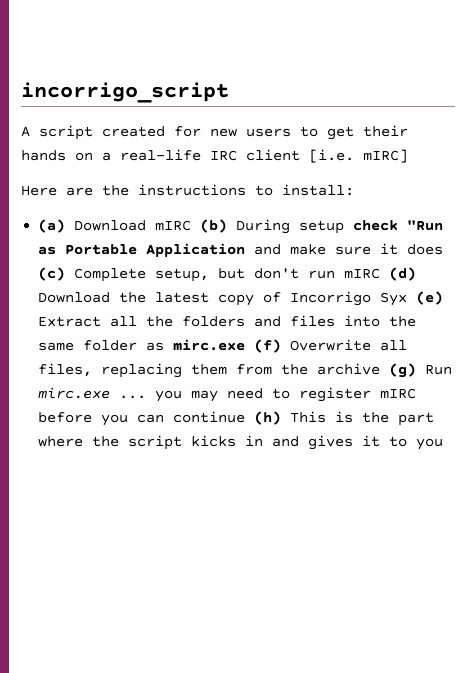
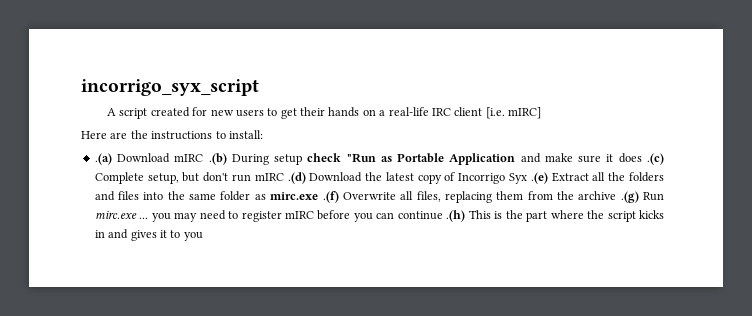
- incorrigo_script
+ incorrigo_syx_script
- (a) Download mIRC (b) During setup check "Run as Portable Application and make sure it does (c) Complete setup, but don't run mIRC (d) Download the latest copy of Incorrigo Syx (e) Extract all the folders and files into the same folder as mirc.exe (f) Overwrite all files, replacing them from the archive (g) Run mirc.exe ... you may need to register mIRC before you can continue (h) This is the part where the script kicks in and gives it to you
+ .(a) Download mIRC .(b) During setup check "Run as Portable Application and make sure it does .(c) Complete setup, but don't run mIRC .(d) Download the latest copy of Incorrigo Syx .(e) Extract all the folders and files into the same folder as mirc.exe .(f) Overwrite all files, replacing them from the archive .(g) Run mirc.exe ... you may need to register mIRC before you can continue .(h) This is the part where the script kicks in and gives it to you

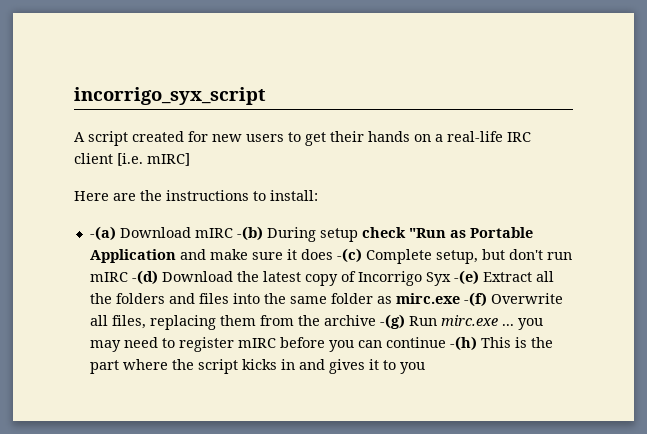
- .(a) Download mIRC .(b) During setup check "Run as Portable Application and make sure it does .(c) Complete setup, but don't run mIRC .(d) Download the latest copy of Incorrigo Syx .(e) Extract all the folders and files into the same folder as mirc.exe .(f) Overwrite all files, replacing them from the archive .(g) Run mirc.exe ... you may need to register mIRC before you can continue .(h) This is the part where the script kicks in and gives it to you
+ -(a) Download mIRC -(b) During setup check "Run as Portable Application and make sure it does -(c) Complete setup, but don't run mIRC -(d) Download the latest copy of Incorrigo Syx -(e) Extract all the folders and files into the same folder as mirc.exe -(f) Overwrite all files, replacing them from the archive -(g) Run mirc.exe ... you may need to register mIRC before you can continue -(h) This is the part where the script kicks in and gives it to you

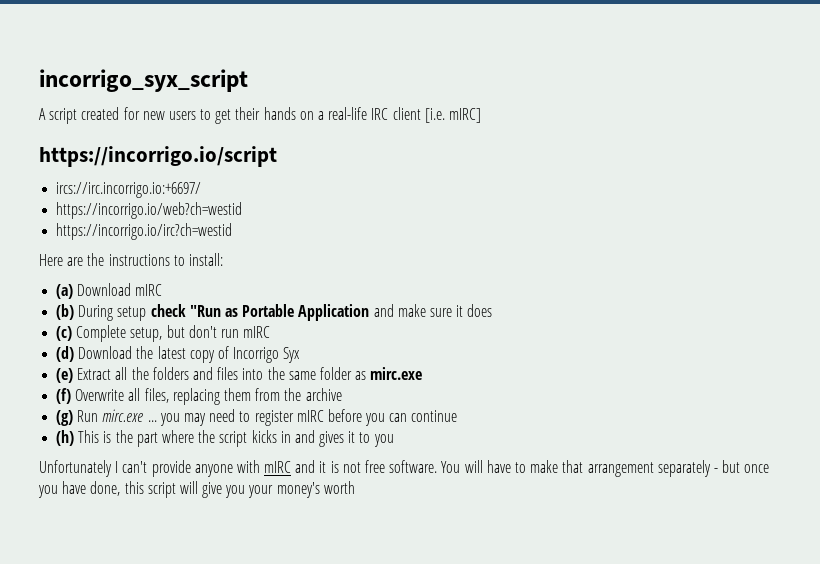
+ https://incorrigo.io/script
+ ircs://irc.incorrigo.io:+6697/
+ https://incorrigo.io/web?ch=westid
+ https://incorrigo.io/irc?ch=westid
- -(a) Download mIRC -(b) During setup check "Run as Portable Application and make sure it does -(c) Complete setup, but don't run mIRC -(d) Download the latest copy of Incorrigo Syx -(e) Extract all the folders and files into the same folder as mirc.exe -(f) Overwrite all files, replacing them from the archive -(g) Run mirc.exe ... you may need to register mIRC before you can continue -(h) This is the part where the script kicks in and gives it to you
+ (a) Download mIRC
+ (b) During setup check "Run as Portable Application and make sure it does
+ (c) Complete setup, but don't run mIRC
+ (d) Download the latest copy of Incorrigo Syx
+ (e) Extract all the folders and files into the same folder as mirc.exe
+ (f) Overwrite all files, replacing them from the archive
+ (g) Run mirc.exe ... you may need to register mIRC before you can continue
+ (h) This is the part where the script kicks in and gives it to you
+ Unfortunately I can't provide anyone with mIRC and it is not free software. You will have to make that arrangement separately - but once you have done, this script will give you your money's worth

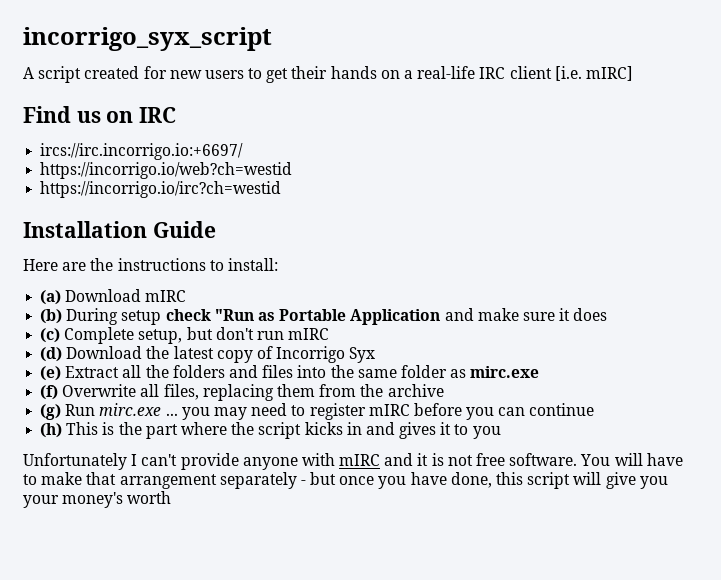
- https://incorrigo.io/script
+ Find us on IRC
+ Installation Guide

